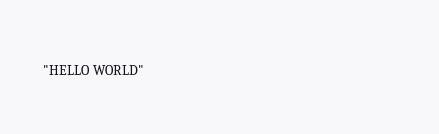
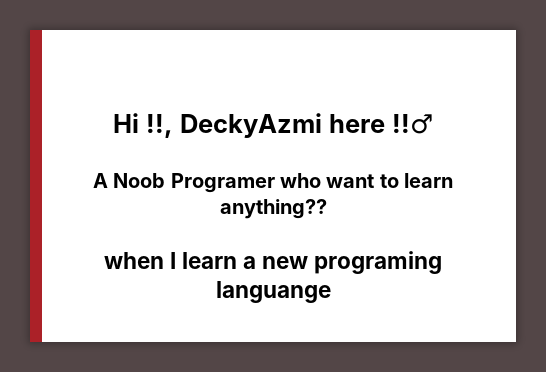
- "HELLO WORLD"
+ Hi !!, DeckyAzmi here !!♂
+ A Noob Programer who want to learn anything??
+ when I learn a new programing languange

